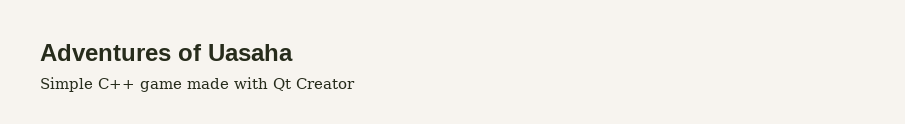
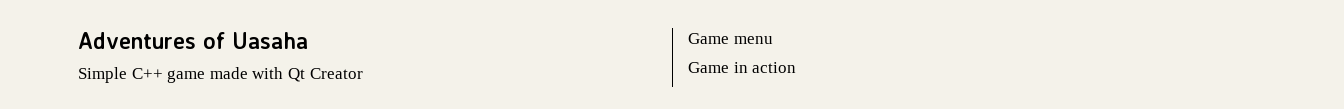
+ Game menu
+ Game in action

